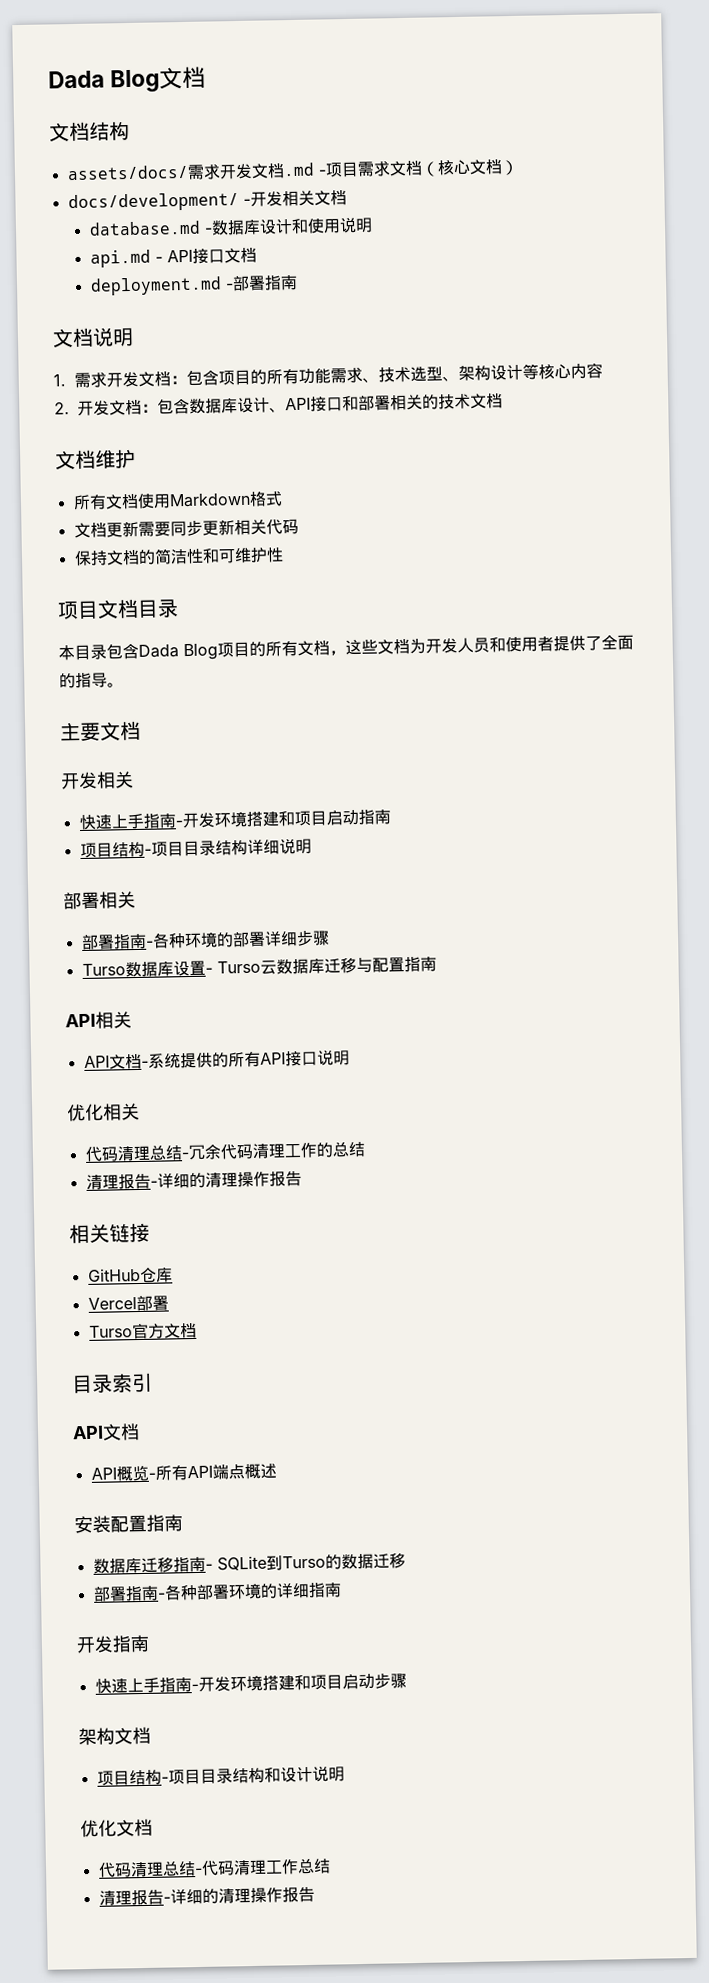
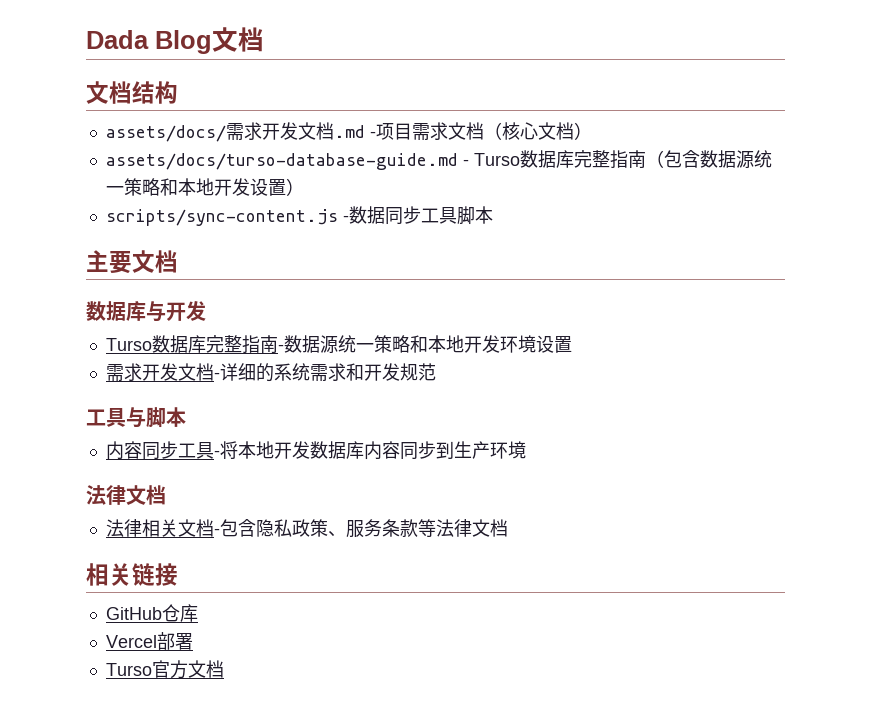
- docs/development/ -开发相关文档
- database.md -数据库设计和使用说明
- api.md - API接口文档
- deployment.md -部署指南
- 文档说明
- 1.需求开发文档：包含项目的所有功能需求、技术选型、架构设计等核心内容
- 2.开发文档：包含数据库设计、API接口和部署相关的技术文档
- 文档维护
- 所有文档使用Markdown格式
- 文档更新需要同步更新相关代码
- 保持文档的简洁性和可维护性
- 项目文档目录
- 本目录包含Dada Blog项目的所有文档，这些文档为开发人员和使用者提供了全面的指导。
+ assets/docs/turso-database-guide.md - Turso数据库完整指南（包含数据源统一策略和本地开发设置）
+ scripts/sync-content.js -数据同步工具脚本
  主要文档
- 开发相关
- 快速上手指南-开发环境搭建和项目启动指南
- 项目结构-项目目录结构详细说明
- 部署相关
- 部署指南-各种环境的部署详细步骤
- Turso数据库设置- Turso云数据库迁移与配置指南
- API相关
- API文档-系统提供的所有API接口说明
- 优化相关
- 代码清理总结-冗余代码清理工作的总结
- 清理报告-详细的清理操作报告
+ 数据库与开发
+ Turso数据库完整指南-数据源统一策略和本地开发环境设置
+ 需求开发文档-详细的系统需求和开发规范
+ 工具与脚本
+ 内容同步工具-将本地开发数据库内容同步到生产环境
+ 法律文档
+ 法律相关文档-包含隐私政策、服务条款等法律文档
- 目录索引
- API文档
- API概览-所有API端点概述
- 安装配置指南
- 数据库迁移指南- SQLite到Turso的数据迁移
- 部署指南-各种部署环境的详细指南
- 开发指南
- 快速上手指南-开发环境搭建和项目启动步骤
- 架构文档
- 项目结构-项目目录结构和设计说明
- 优化文档
- 代码清理总结-代码清理工作总结
- 清理报告-详细的清理操作报告

